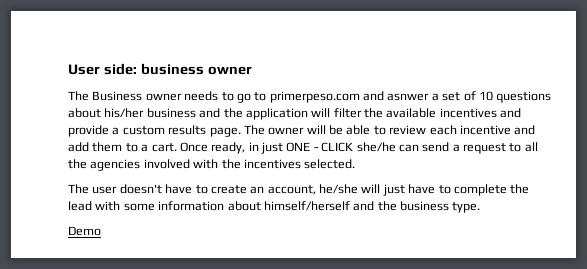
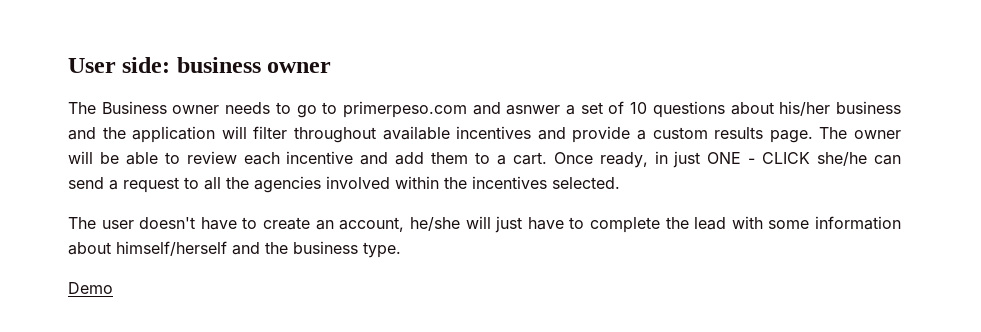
- The Business owner needs to go to primerpeso.com and asnwer a set of 10 questions about his/her business and the application will filter the available incentives and provide a custom results page.
+ The Business owner needs to go to primerpeso.com and asnwer a set of 10 questions about his/her business and the application will filter throughout available incentives and provide a custom results page.
- Once ready, in just ONE - CLICK she/he can send a request to all the agencies involved with the incentives selected.
+ Once ready, in just ONE - CLICK she/he can send a request to all the agencies involved within the incentives selected.

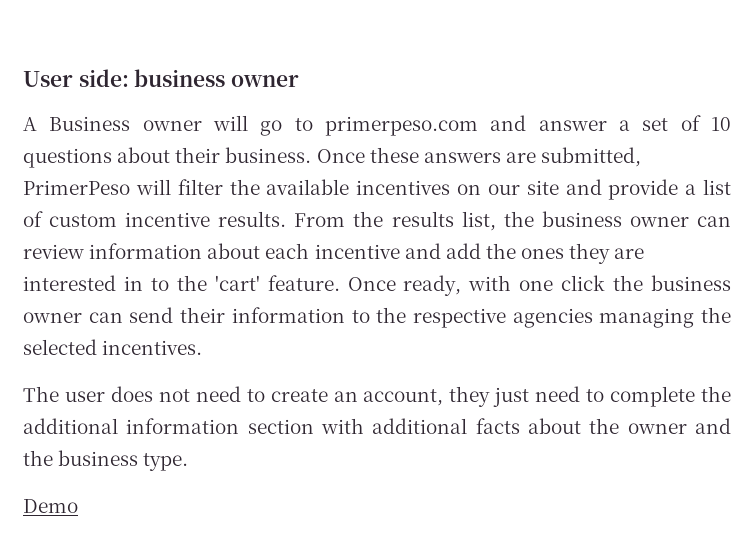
- The Business owner needs to go to primerpeso.com and asnwer a set of 10 questions about his/her business and the application will filter throughout available incentives and provide a custom results page. The owner will be able to review each incentive and add them to a cart. Once ready, in just ONE - CLICK she/he can send a request to all the agencies involved within the incentives selected.
+ A Business owner will go to primerpeso.com and answer a set of 10 questions about their business. Once these answers are submitted, PrimerPeso will filter the available incentives on our site and provide a list of custom incentive results. From the results list, the business owner can review information about each incentive and add the ones they are interested in to the 'cart' feature. Once ready, with one click the business owner can send their information to the respective agencies managing the selected incentives.
- The user doesn't have to create an account, he/she will just have to complete the lead with some information about himself/herself and the business type.
+ The user does not need to create an account, they just need to complete the additional information section with additional facts about the owner and the business type.

